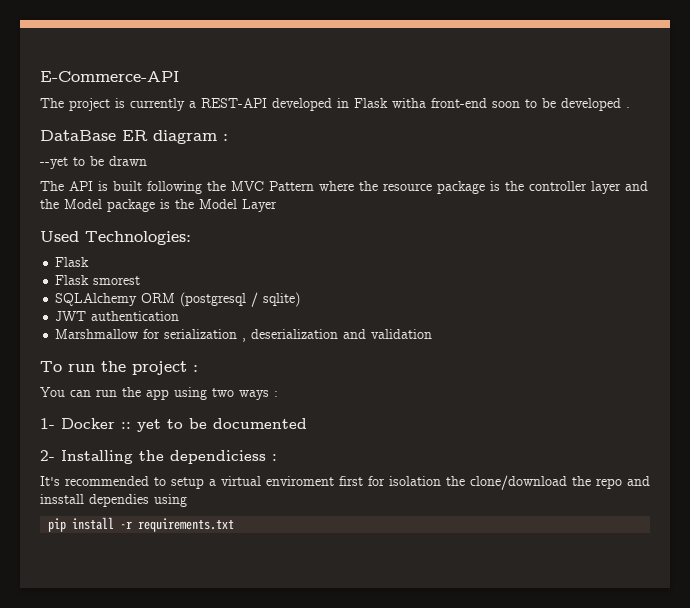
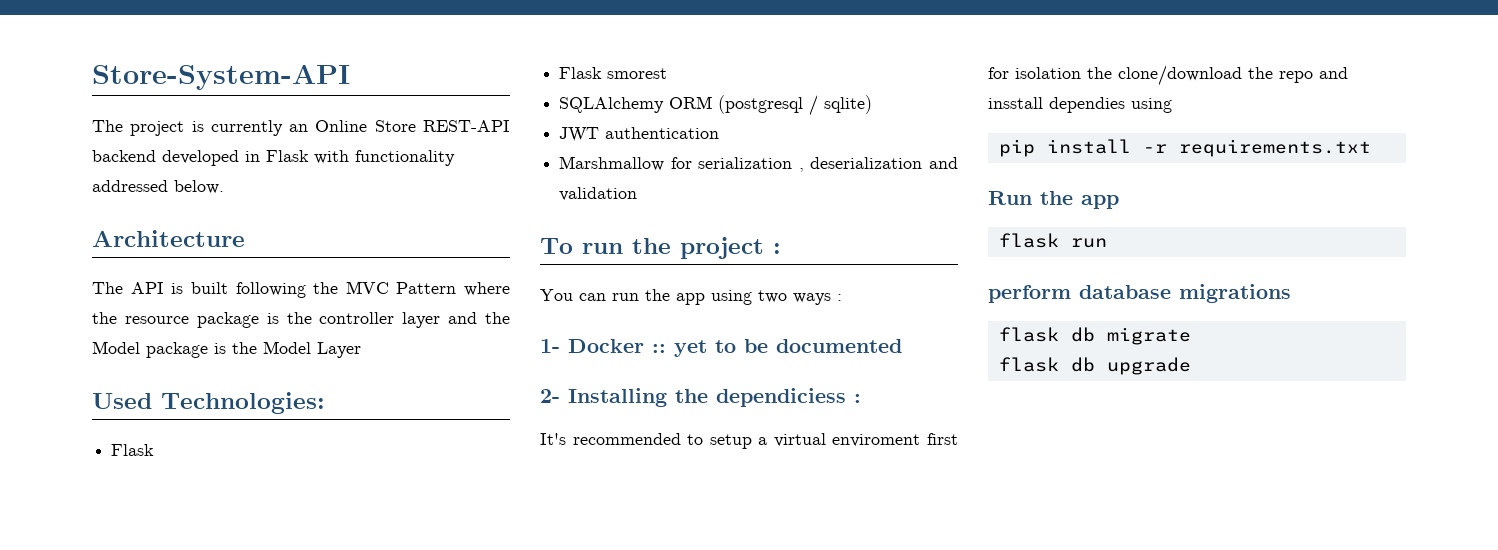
- E-Commerce-API
+ Store-System-API
- The project is currently a REST-API developed in Flask witha front-end soon to be developed .
- DataBase ER diagram :
- --yet to be drawn
+ The project is currently an Online Store REST-API backend developed in Flask with functionality addressed below.
+ Architecture
+ Run the app
+ flask run
+ perform database migrations
+ flask db migrate
+ flask db upgrade

